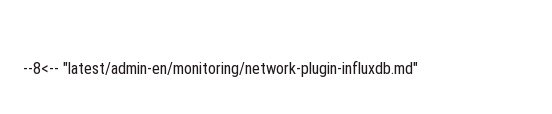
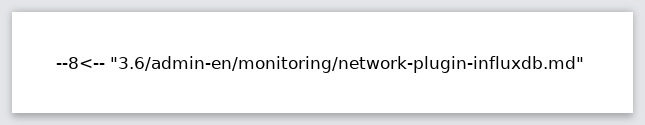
- --8<-- "latest/admin-en/monitoring/network-plugin-influxdb.md"
+ --8<-- "3.6/admin-en/monitoring/network-plugin-influxdb.md"

